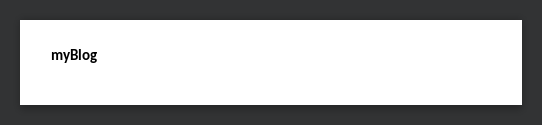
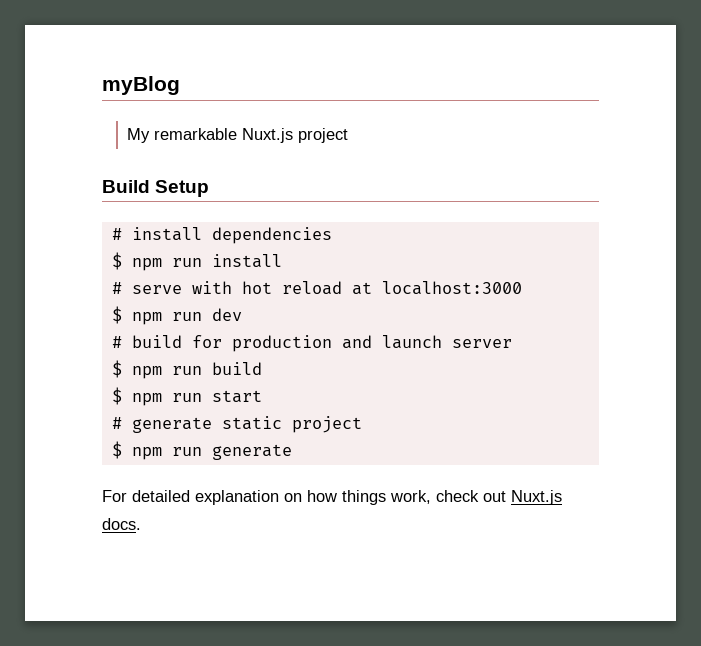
+ My remarkable Nuxt.js project
+ Build Setup
+ # install dependencies
+ $ npm run install
+ # serve with hot reload at localhost:3000
+ $ npm run dev
+ # build for production and launch server
+ $ npm run build
+ $ npm run start
+ # generate static project
+ $ npm run generate
+ For detailed explanation on how things work, check out Nuxt.js docs.

